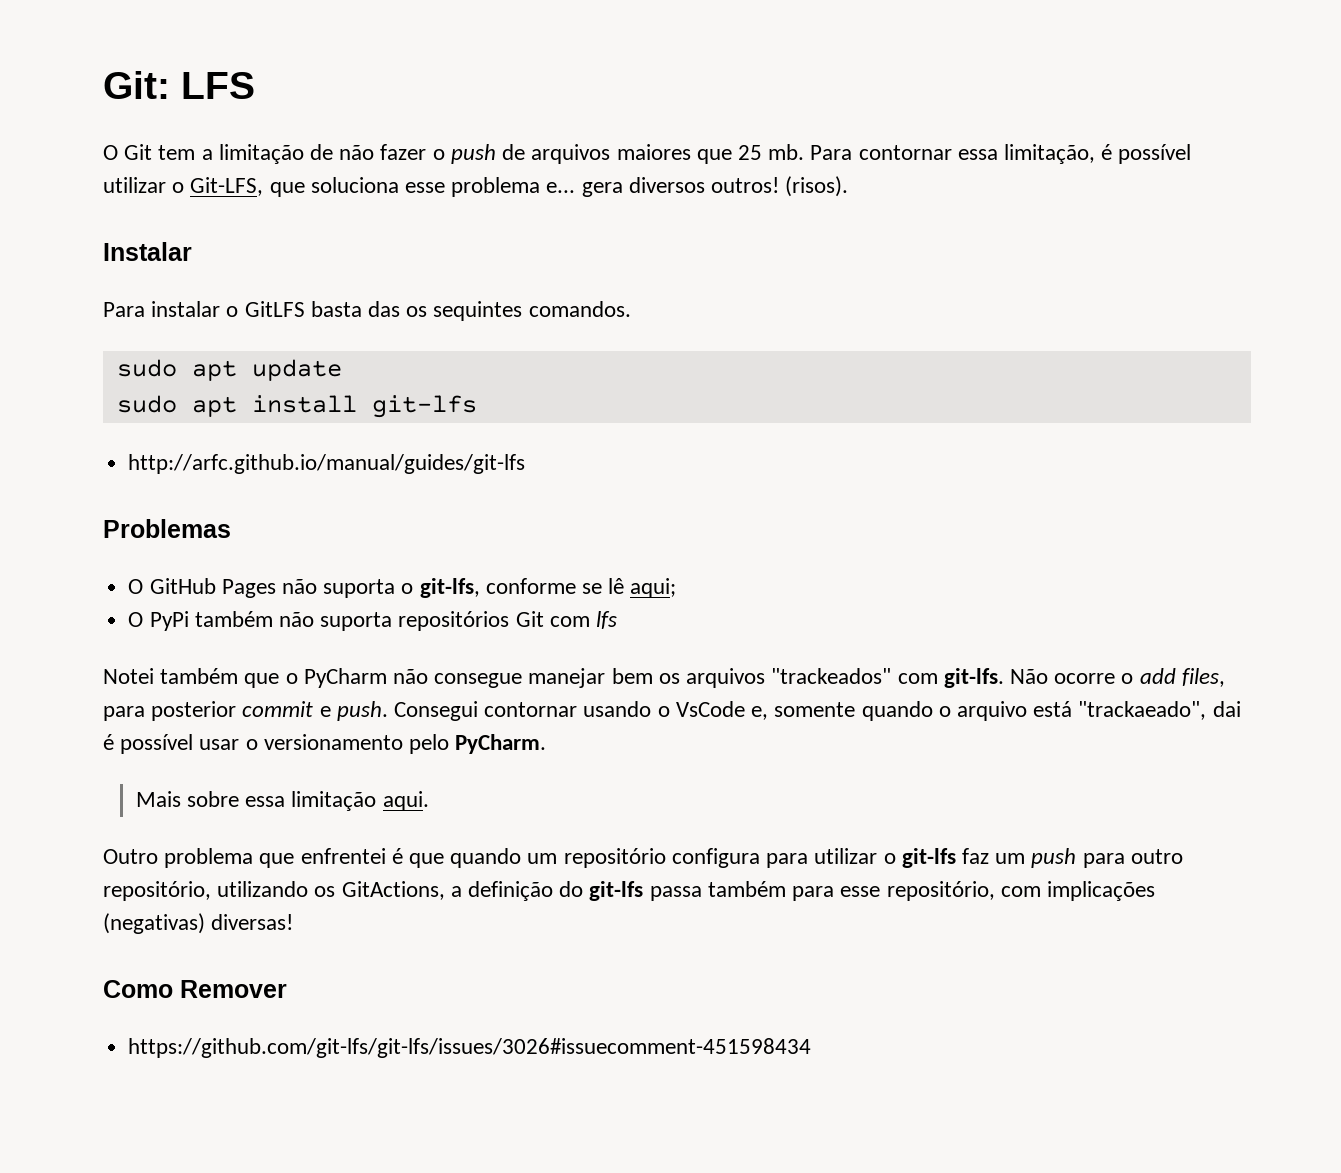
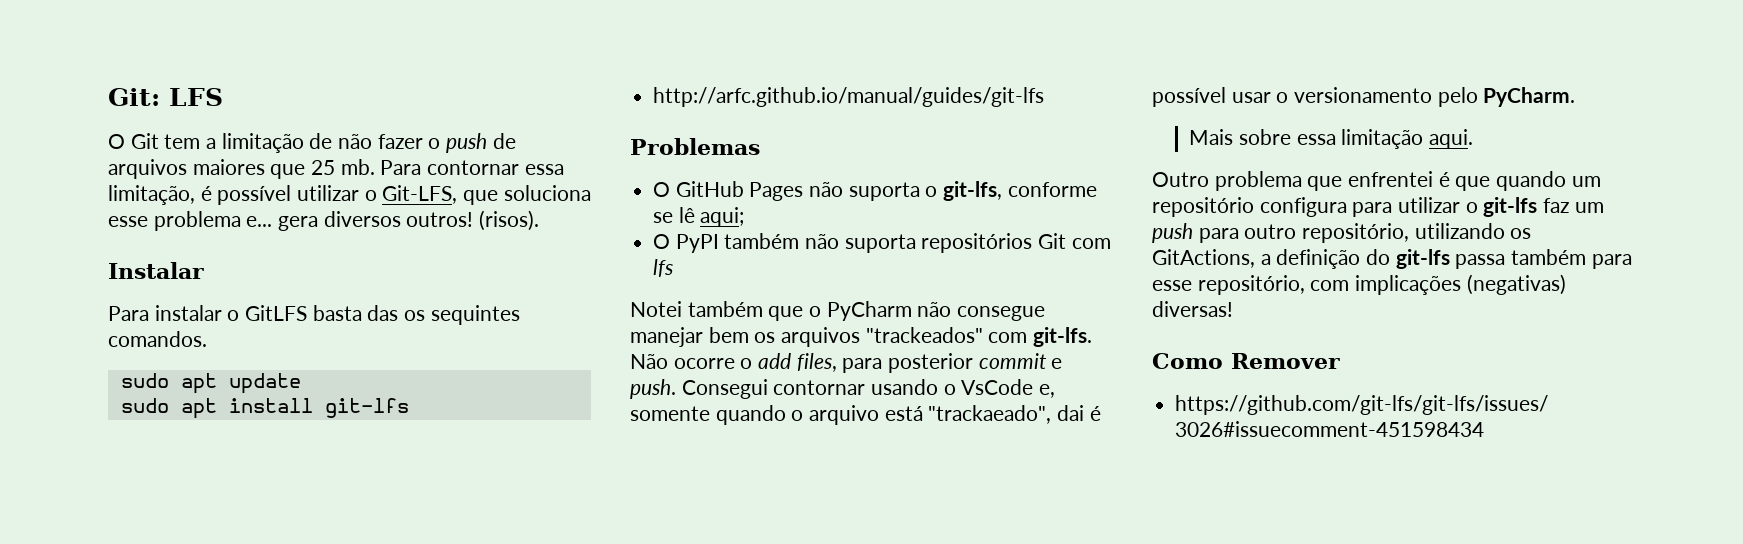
- O PyPi também não suporta repositórios Git com lfs
+ O PyPI também não suporta repositórios Git com lfs

